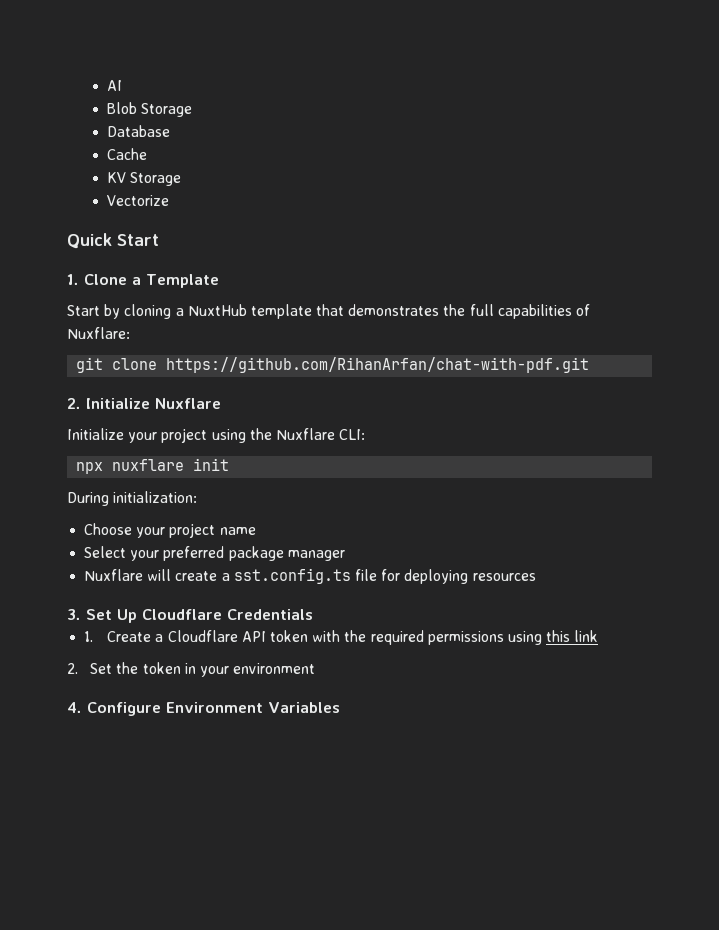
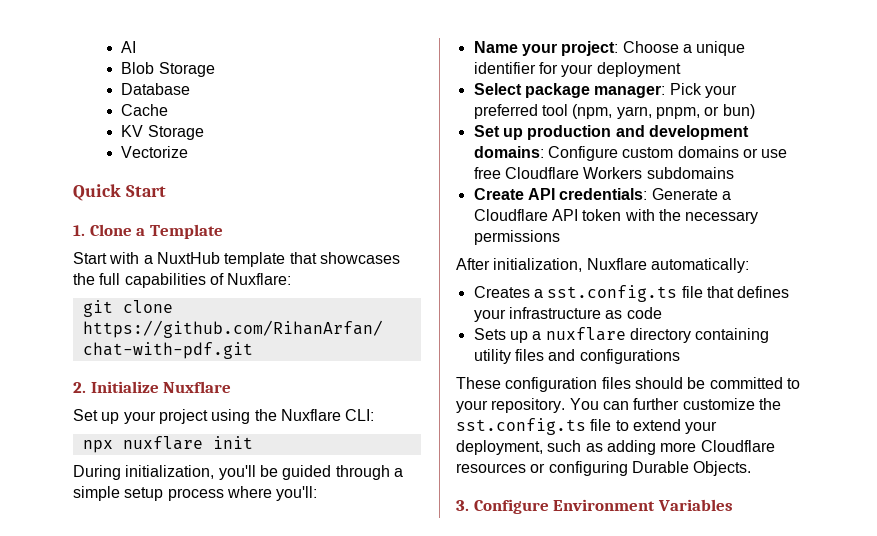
- Start by cloning a NuxtHub template that demonstrates the full capabilities of Nuxflare:
+ Start with a NuxtHub template that showcases the full capabilities of Nuxflare:
- Initialize your project using the Nuxflare CLI:
+ Set up your project using the Nuxflare CLI:
- During initialization:
- Choose your project name
- Select your preferred package manager
- Nuxflare will create a sst.config.ts file for deploying resources
- 3. Set Up Cloudflare Credentials
- 1. Create a Cloudflare API token with the required permissions using this link
- 2. Set the token in your environment
- 4. Configure Environment Variables
+ During initialization, you'll be guided through a simple setup process where you'll:
+ Name your project: Choose a unique identifier for your deployment
+ Select package manager: Pick your preferred tool (npm, yarn, pnpm, or bun)
+ Set up production and development domains: Configure custom domains or use free Cloudflare Workers subdomains
+ Create API credentials: Generate a Cloudflare API token with the necessary permissions
+ After initialization, Nuxflare automatically:
+ Creates a sst.config.ts file that defines your infrastructure as code
+ Sets up a nuxflare directory containing utility files and configurations
+ These configuration files should be committed to your repository. You can further customize the sst.config.ts file to extend your deployment, such as adding more Cloudflare resources or configuring Durable Objects.
+ 3. Configure Environment Variables

